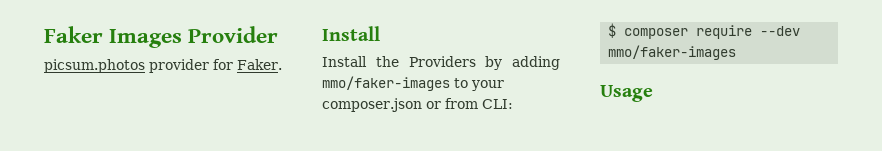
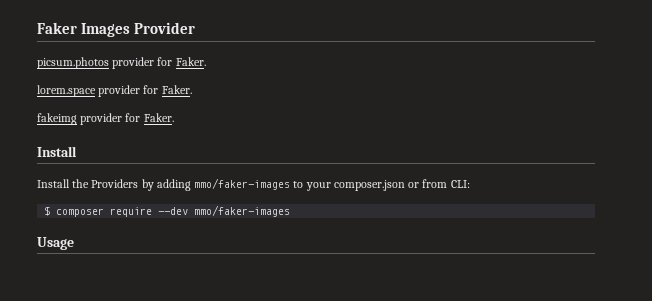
+ lorem.space provider for Faker.
+ fakeimg provider for Faker.

